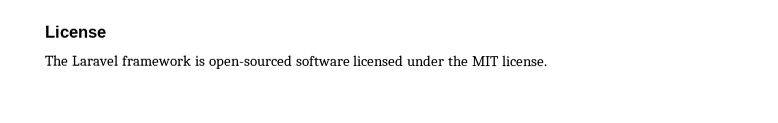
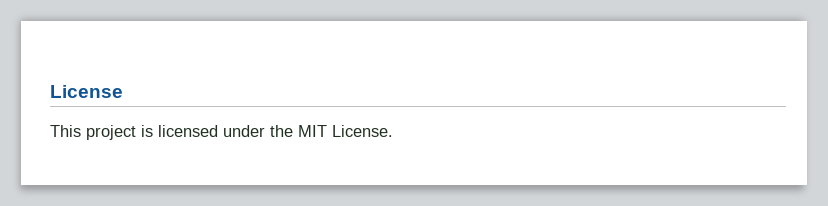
- The Laravel framework is open-sourced software licensed under the MIT license.
+ This project is licensed under the MIT License.

